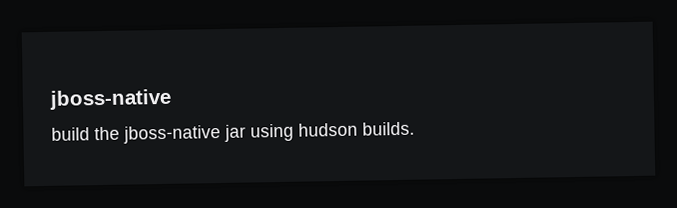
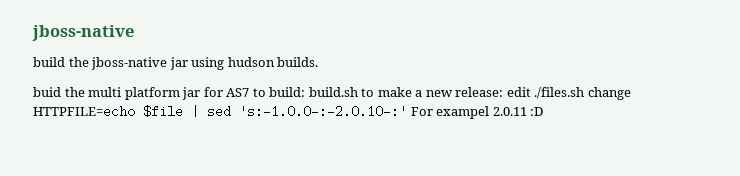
+ buid the multi platform jar for AS7 to build: build.sh to make a new release: edit ./files.sh change HTTPFILE=echo $file | sed 's:-1.0.0-:-2.0.10-:' For exampel 2.0.11 :D

